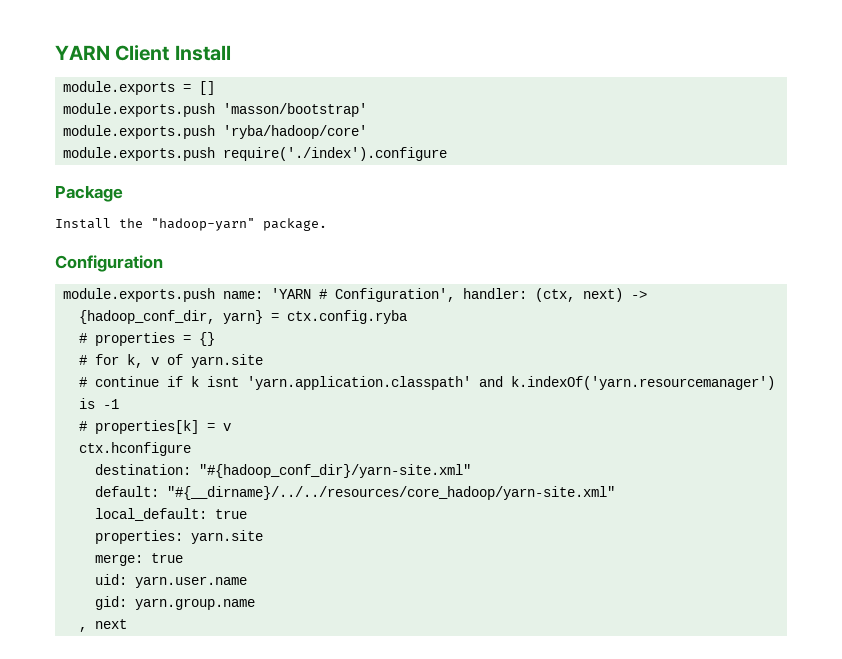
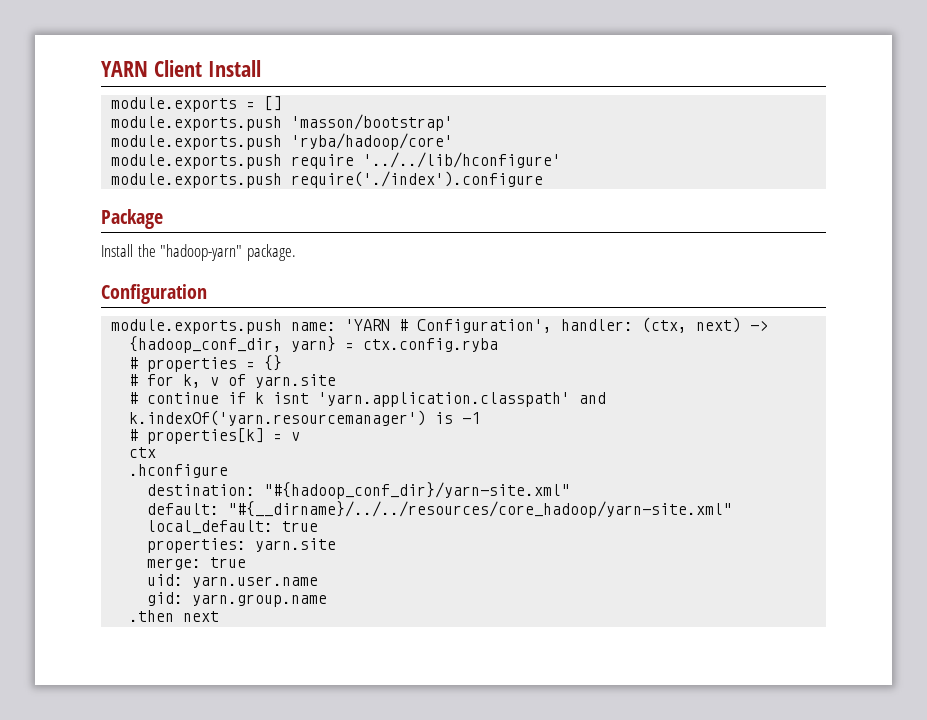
+ module.exports.push require '../../lib/hconfigure'
- ctx.hconfigure
+ ctx
+ .hconfigure
- , next
+ .then next

